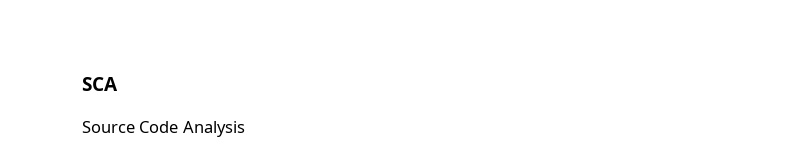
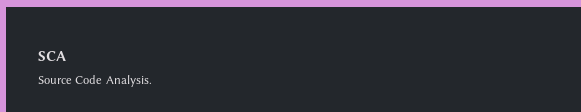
- Source Code Analysis
+ Source Code Analysis.

